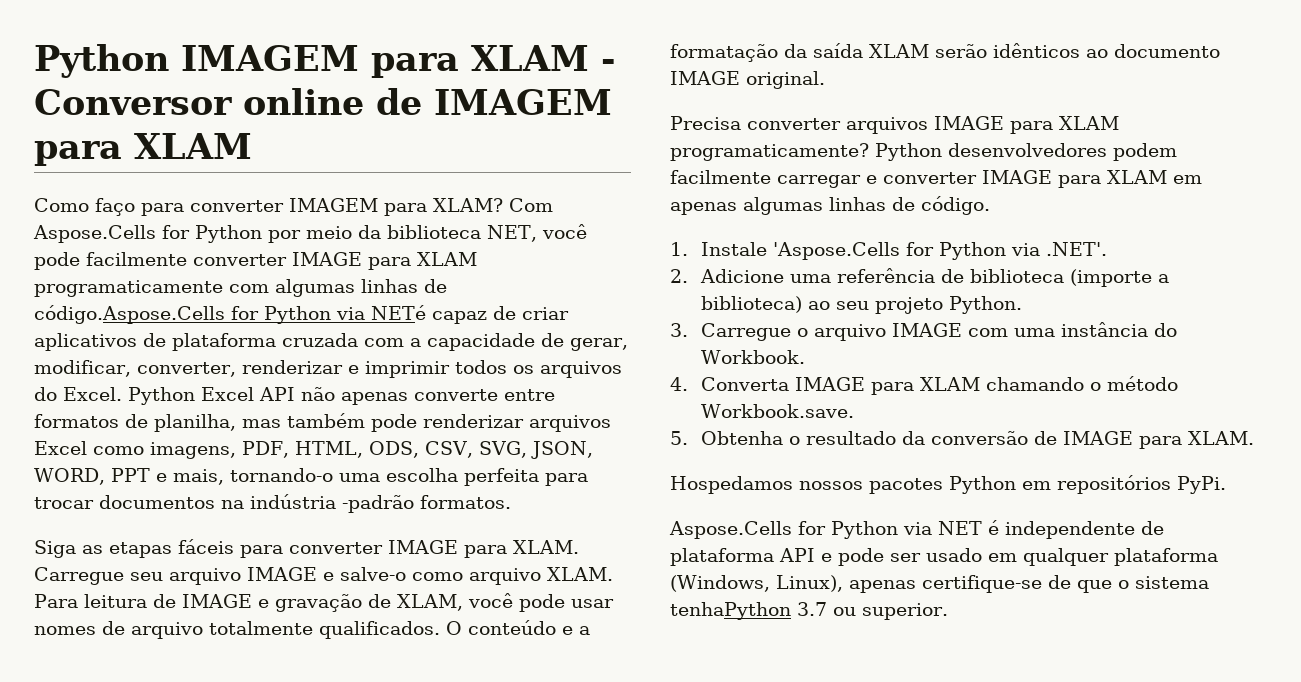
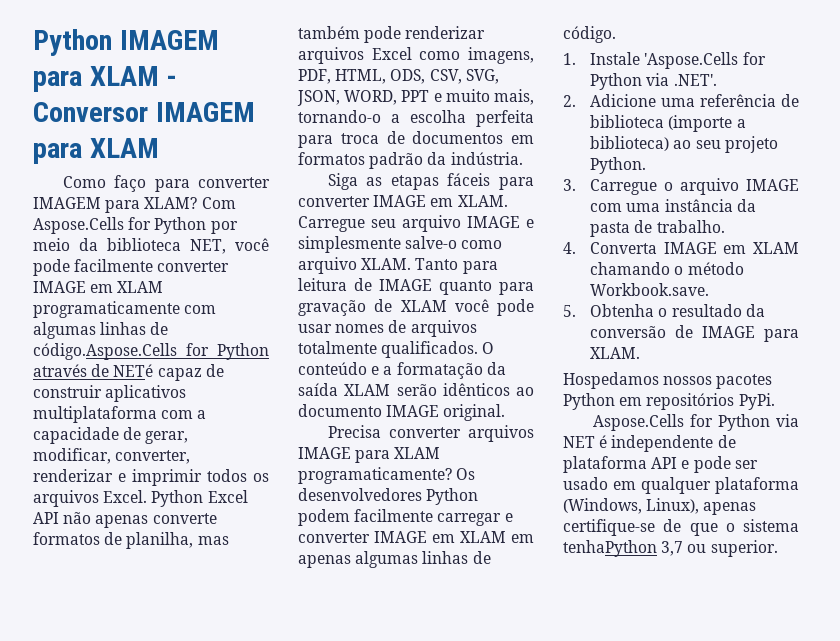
- Python IMAGEM para XLAM - Conversor online de IMAGEM para XLAM
+ Python IMAGEM para XLAM - Conversor IMAGEM para XLAM
- Com Aspose.Cells for Python por meio da biblioteca NET, você pode facilmente converter IMAGE para XLAM programaticamente com algumas linhas de código.Aspose.Cells for Python via NETé capaz de criar aplicativos de plataforma cruzada com a capacidade de gerar, modificar, converter, renderizar e imprimir todos os arquivos do Excel.
+ Com Aspose.Cells for Python por meio da biblioteca NET, você pode facilmente converter IMAGE em XLAM programaticamente com algumas linhas de código.Aspose.Cells for Python através de NETé capaz de construir aplicativos multiplataforma com a capacidade de gerar, modificar, converter, renderizar e imprimir todos os arquivos Excel.
- Python Excel API não apenas converte entre formatos de planilha, mas também pode renderizar arquivos Excel como imagens, PDF, HTML, ODS, CSV, SVG, JSON, WORD, PPT e mais, tornando-o uma escolha perfeita para trocar documentos na indústria -padrão formatos.
+ Python Excel API não apenas converte formatos de planilha, mas também pode renderizar arquivos Excel como imagens, PDF, HTML, ODS, CSV, SVG, JSON, WORD, PPT e muito mais, tornando-o a escolha perfeita para troca de documentos em formatos padrão da indústria.
- Siga as etapas fáceis para converter IMAGE para XLAM.
+ Siga as etapas fáceis para converter IMAGE em XLAM.
- Carregue seu arquivo IMAGE e salve-o como arquivo XLAM.
+ Carregue seu arquivo IMAGE e simplesmente salve-o como arquivo XLAM.
- Para leitura de IMAGE e gravação de XLAM, você pode usar nomes de arquivo totalmente qualificados.
+ Tanto para leitura de IMAGE quanto para gravação de XLAM você pode usar nomes de arquivos totalmente qualificados.
- Python desenvolvedores podem facilmente carregar e converter IMAGE para XLAM em apenas algumas linhas de código.
+ Os desenvolvedores Python podem facilmente carregar e converter IMAGE em XLAM em apenas algumas linhas de código.
- 3. Carregue o arquivo IMAGE com uma instância do Workbook.
+ 3. Carregue o arquivo IMAGE com uma instância da pasta de trabalho.
- 4. Converta IMAGE para XLAM chamando o método Workbook.save.
+ 4. Converta IMAGE em XLAM chamando o método Workbook.save.
- Aspose.Cells for Python via NET é independente de plataforma API e pode ser usado em qualquer plataforma (Windows, Linux), apenas certifique-se de que o sistema tenhaPython 3.7 ou superior.
+ Aspose.Cells for Python via NET é independente de plataforma API e pode ser usado em qualquer plataforma (Windows, Linux), apenas certifique-se de que o sistema tenhaPython 3,7 ou superior.

